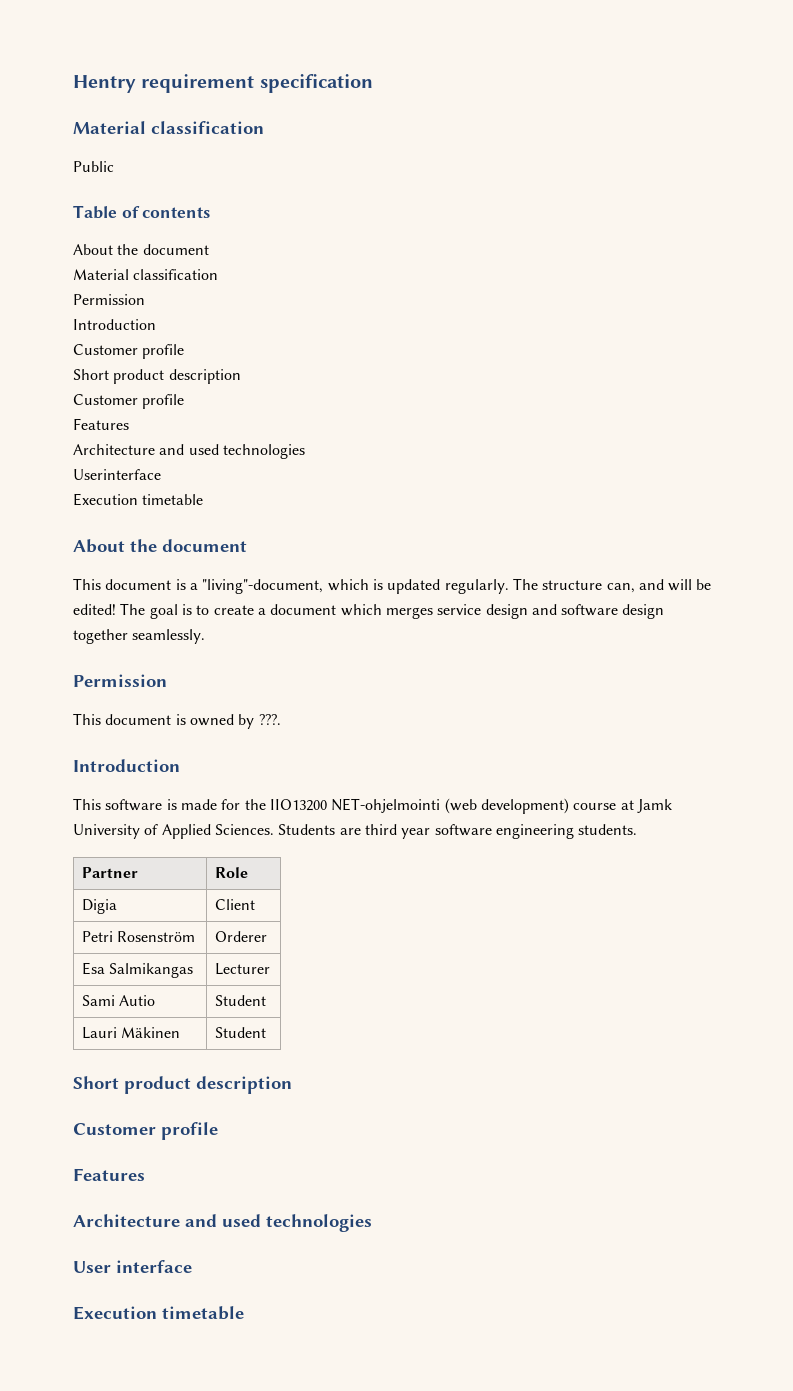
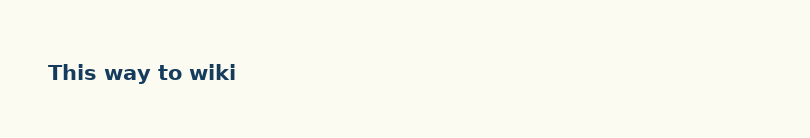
- Hentry requirement specification
- Material classification
- Public
- Table of contents
- About the document
- Material classification
- Permission
- Introduction
- Customer profile
- Short product description
- Customer profile
- Features
- Architecture and used technologies
- Userinterface
- Execution timetable
- About the document
- This document is a "living"-document, which is updated regularly. The structure can, and will be edited! The goal is to create a document which merges service design and software design together seamlessly.
- Permission
- This document is owned by ???.
- Introduction
- This software is made for the IIO13200 NET-ohjelmointi (web development) course at Jamk University of Applied Sciences. Students are third year software engineering students.
- Partner | Role
- Digia | Client
- Petri Rosenström | Orderer
- Esa Salmikangas | Lecturer
- Sami Autio | Student
- Lauri Mäkinen | Student
- Short product description
- Customer profile
- Features
- Architecture and used technologies
- User interface
- Execution timetable
+ This way to wiki

